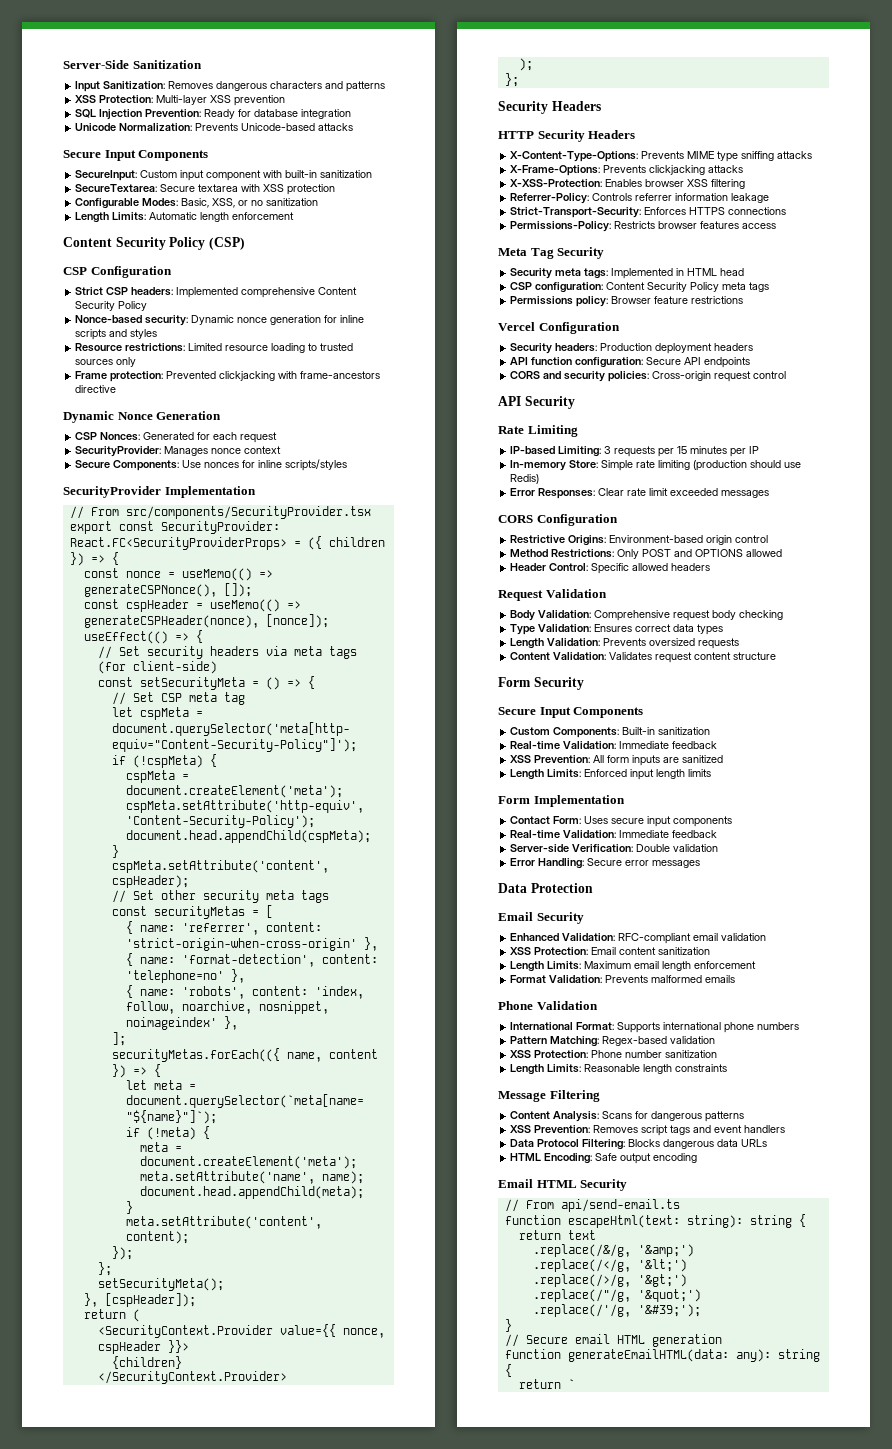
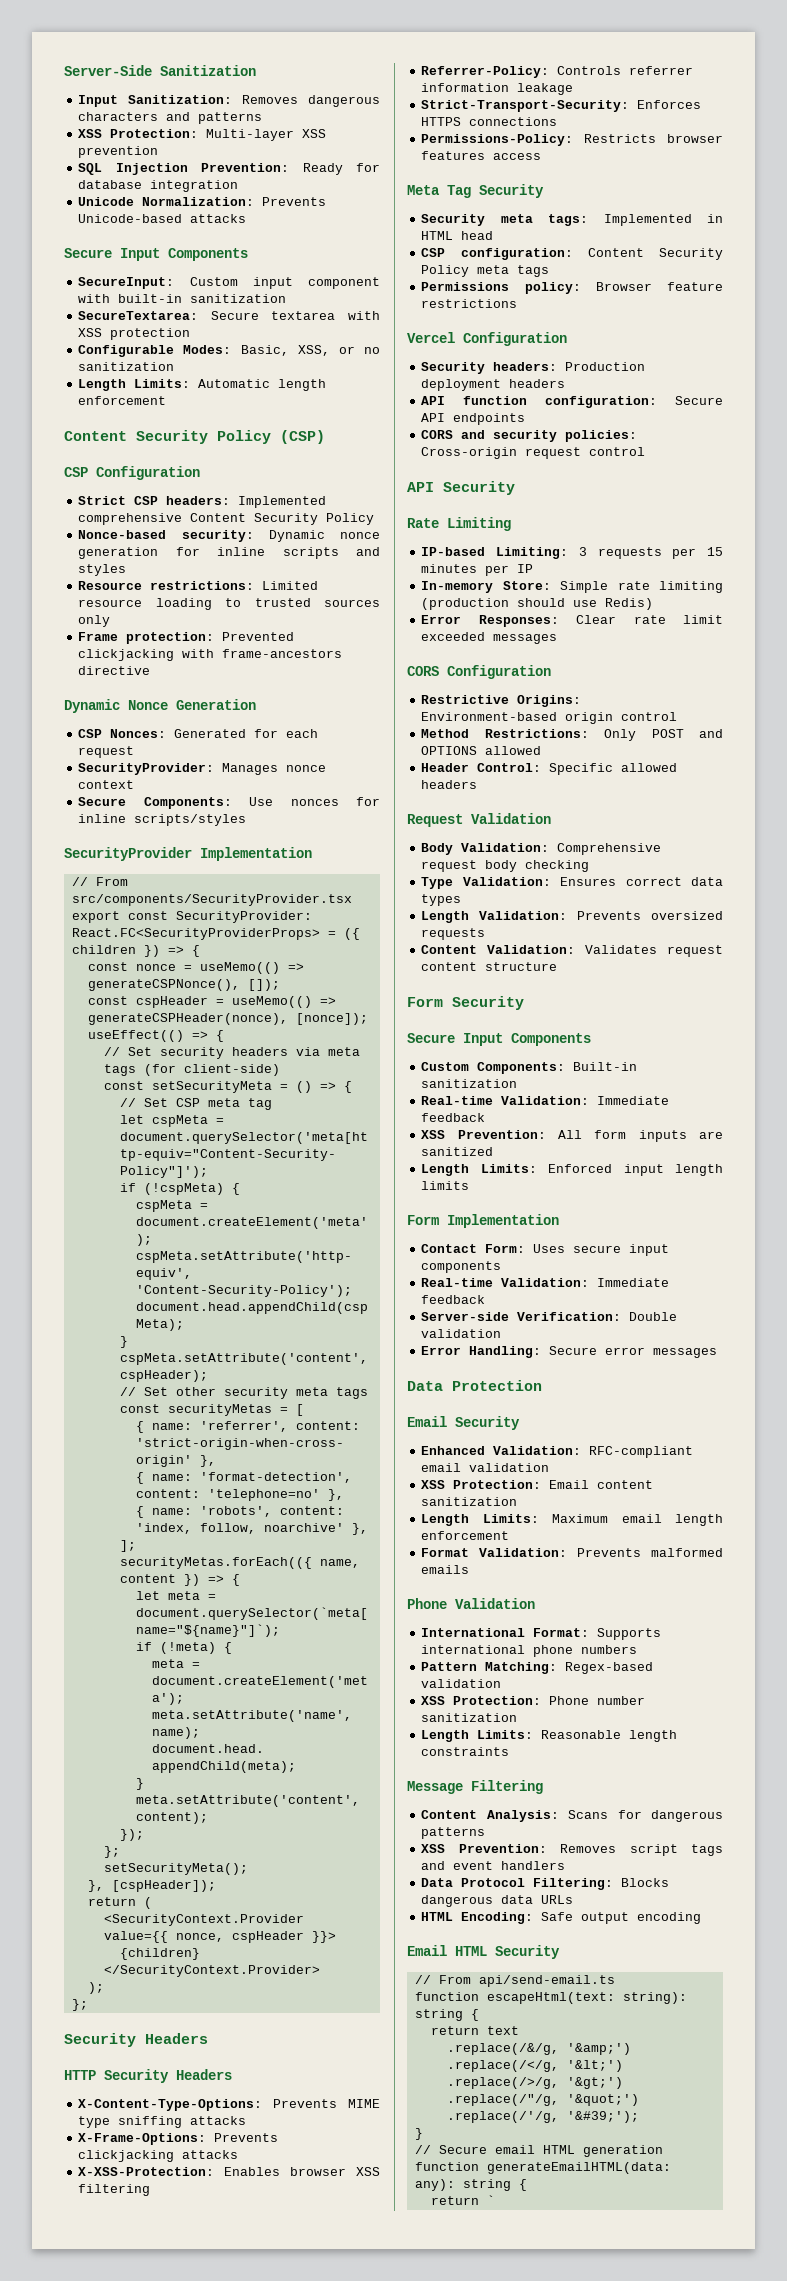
- { name: 'robots', content: 'index, follow, noarchive, nosnippet, noimageindex' },
+ { name: 'robots', content: 'index, follow, noarchive' },

